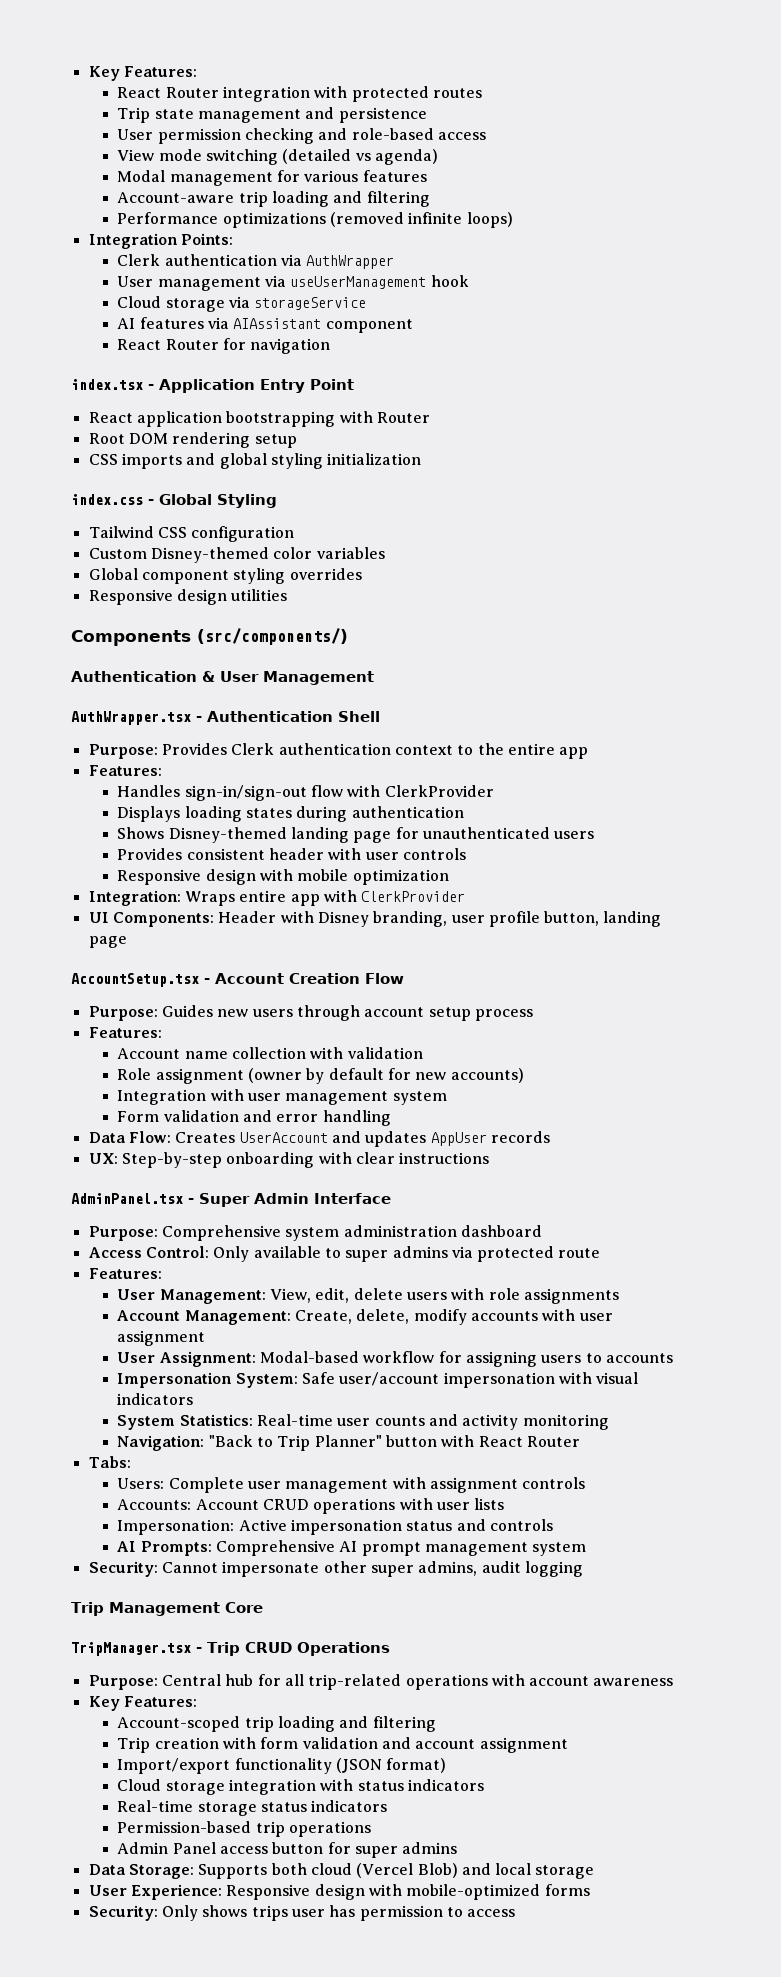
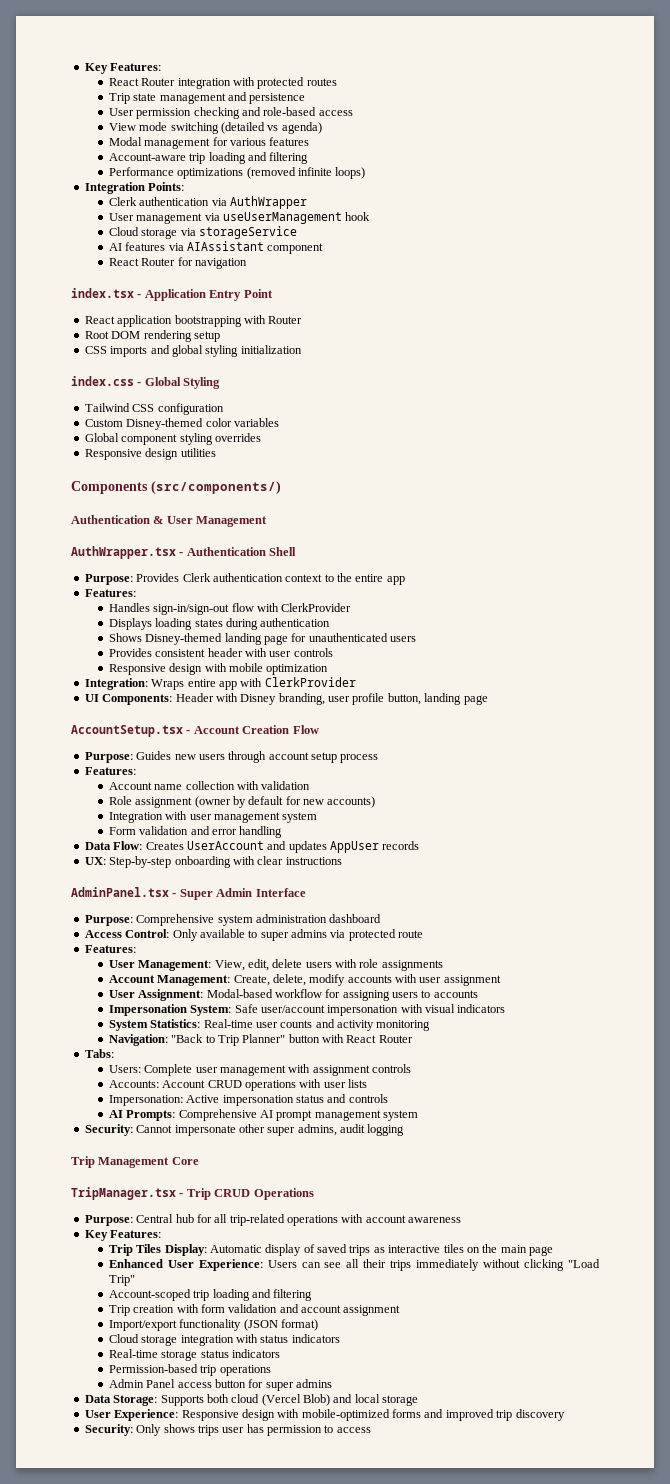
+ Trip Tiles Display: Automatic display of saved trips as interactive tiles on the main page
+ Enhanced User Experience: Users can see all their trips immediately without clicking "Load Trip"
- User Experience: Responsive design with mobile-optimized forms
+ User Experience: Responsive design with mobile-optimized forms and improved trip discovery

